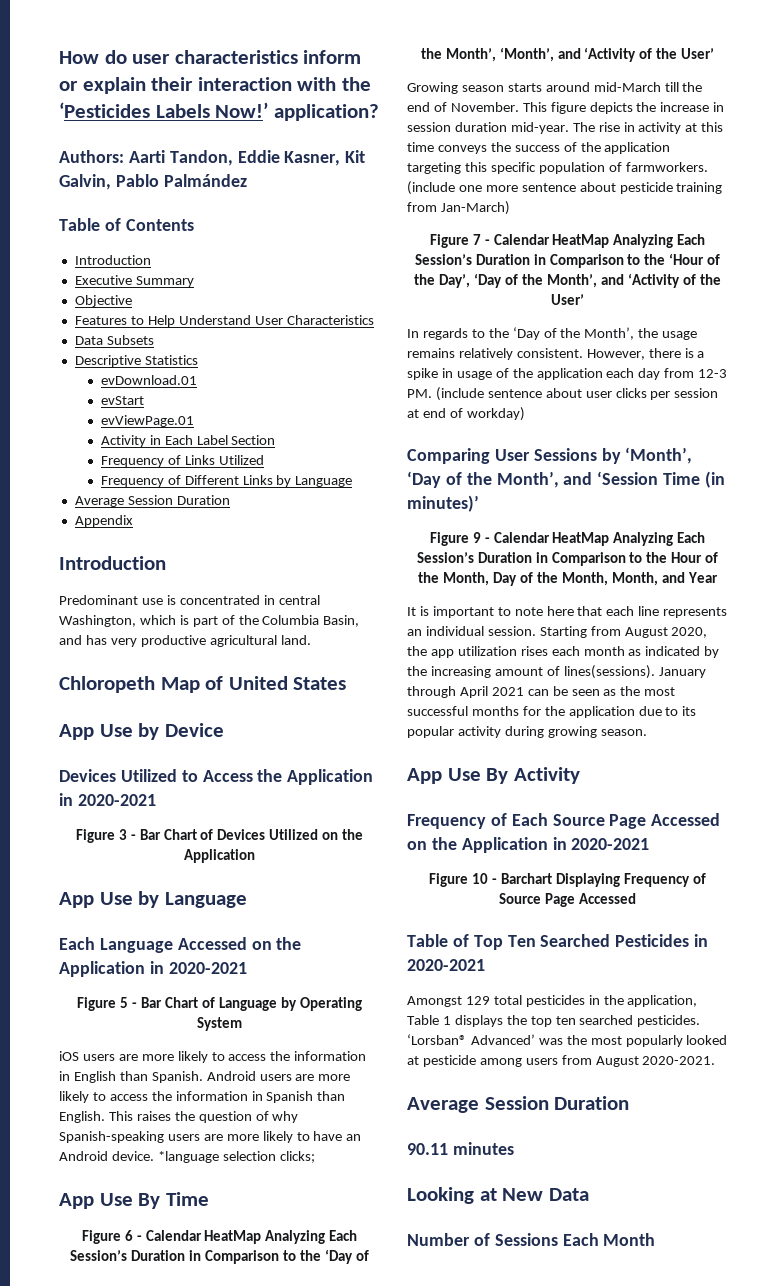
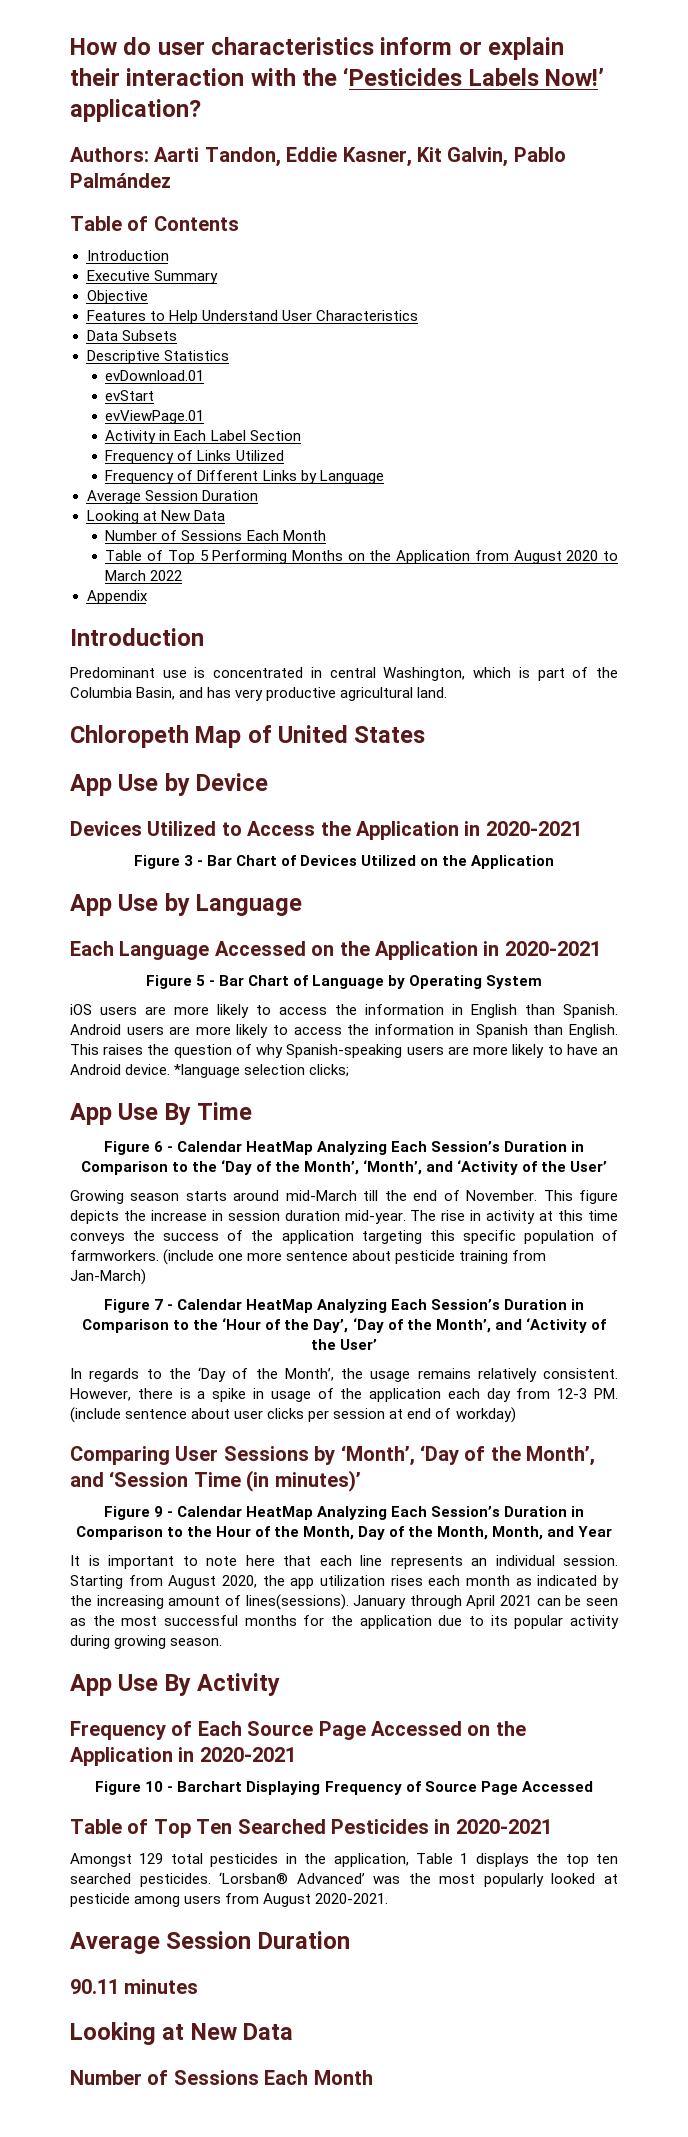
  Frequency of Different Links by Language
  Average Session Duration
+ Looking at New Data
+ Number of Sessions Each Month
+ Table of Top 5 Performing Months on the Application from August 2020 to March 2022

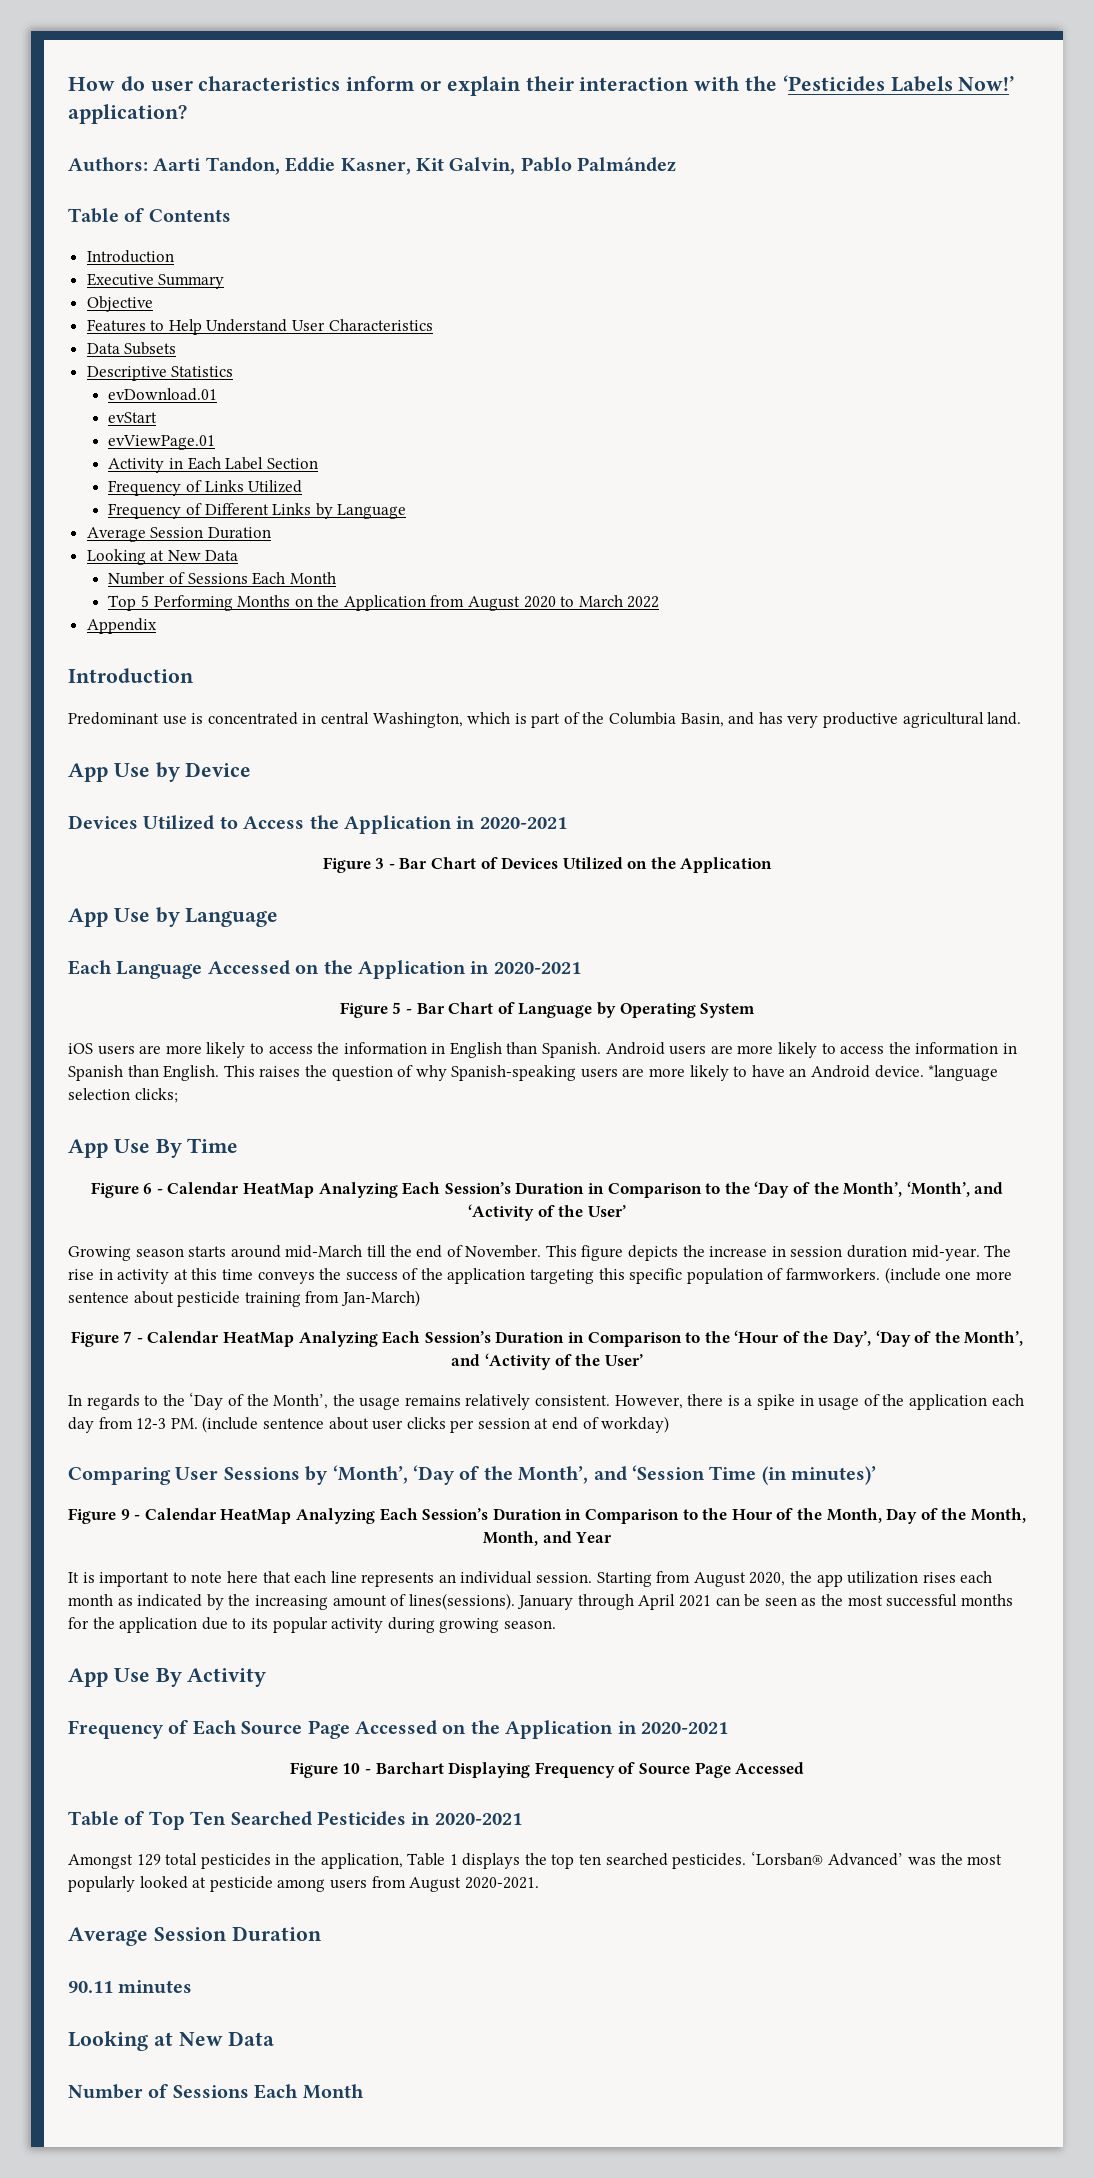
- Table of Top 5 Performing Months on the Application from August 2020 to March 2022
+ Top 5 Performing Months on the Application from August 2020 to March 2022
- Chloropeth Map of United States

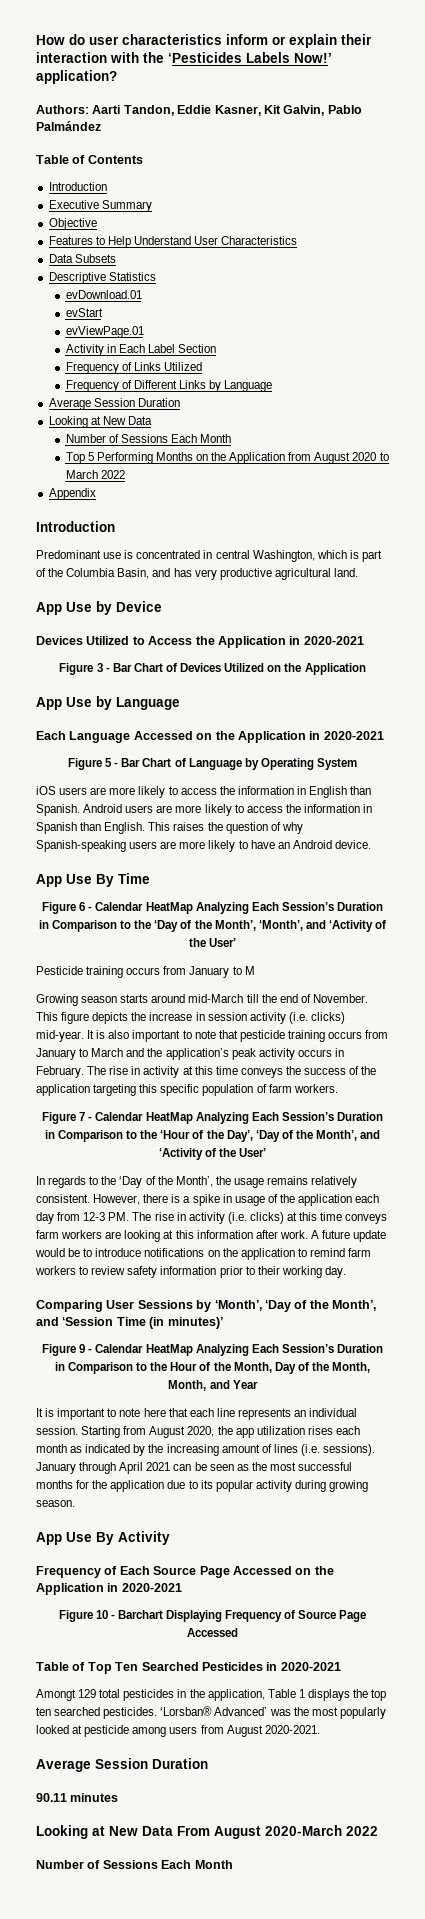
- *language selection clicks;
+ Pesticide training occurs from January to M
- This figure depicts the increase in session duration mid-year.
+ This figure depicts the increase in session activity (i.e. clicks) mid-year. It is also important to note that pesticide training occurs from January to March and the application’s peak activity occurs in February.
- The rise in activity at this time conveys the success of the application targeting this specific population of farmworkers. (include one more sentence about pesticide training from Jan-March)
+ The rise in activity at this time conveys the success of the application targeting this specific population of farm workers.
- However, there is a spike in usage of the application each day from 12-3 PM. (include sentence about user clicks per session at end of workday)
+ However, there is a spike in usage of the application each day from 12-3 PM. The rise in activity (i.e. clicks) at this time conveys farm workers are looking at this information after work. A future update would be to introduce notifications on the application to remind farm workers to review safety information prior to their working day.
- Starting from August 2020, the app utilization rises each month as indicated by the increasing amount of lines(sessions).
+ Starting from August 2020, the app utilization rises each month as indicated by the increasing amount of lines (i.e. sessions).
- Amongst 129 total pesticides in the application, Table 1 displays the top ten searched pesticides.
+ Amongt 129 total pesticides in the application, Table 1 displays the top ten searched pesticides.
  90.11 minutes
- Looking at New Data
+ Looking at New Data From August 2020-March 2022

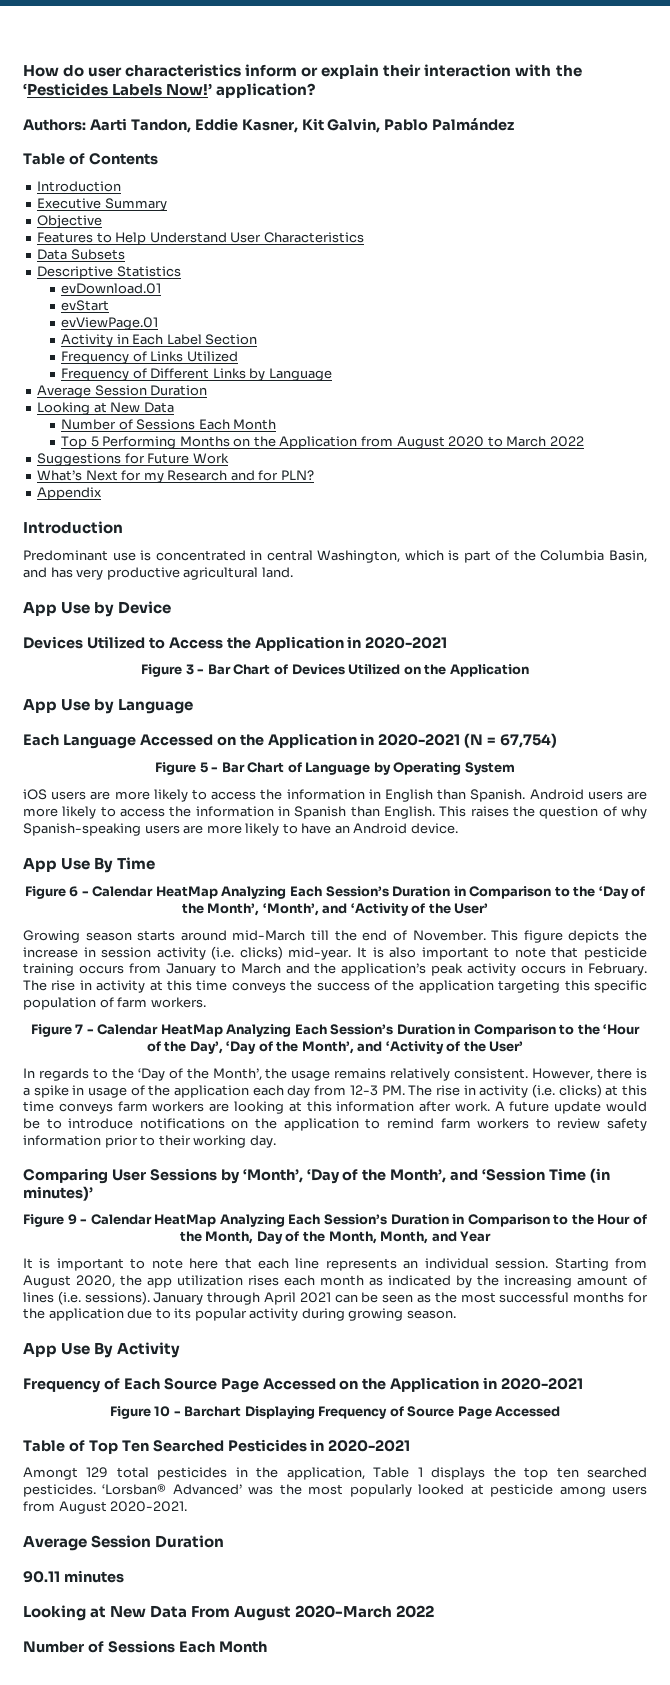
+ Suggestions for Future Work
+ What’s Next for my Research and for PLN?
- Each Language Accessed on the Application in 2020-2021
+ Each Language Accessed on the Application in 2020-2021 (N = 67,754)
- Pesticide training occurs from January to M

